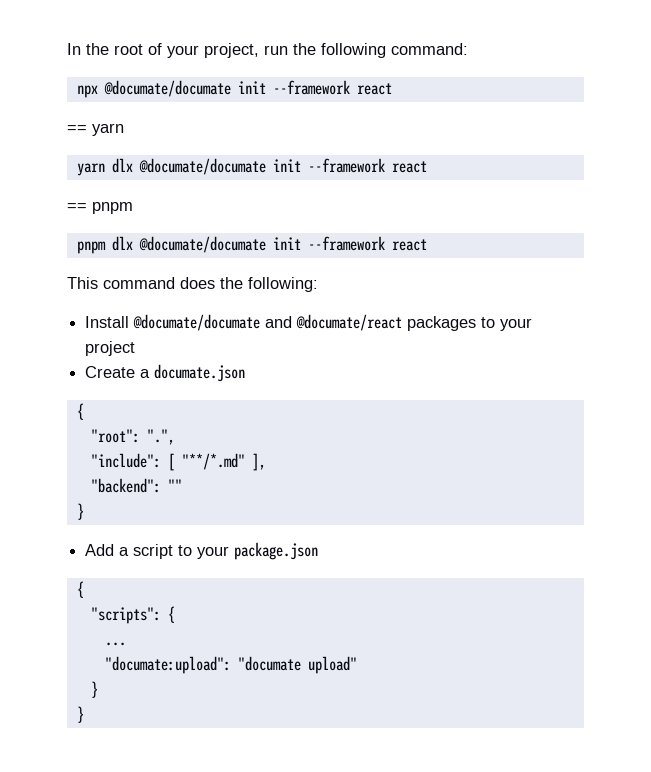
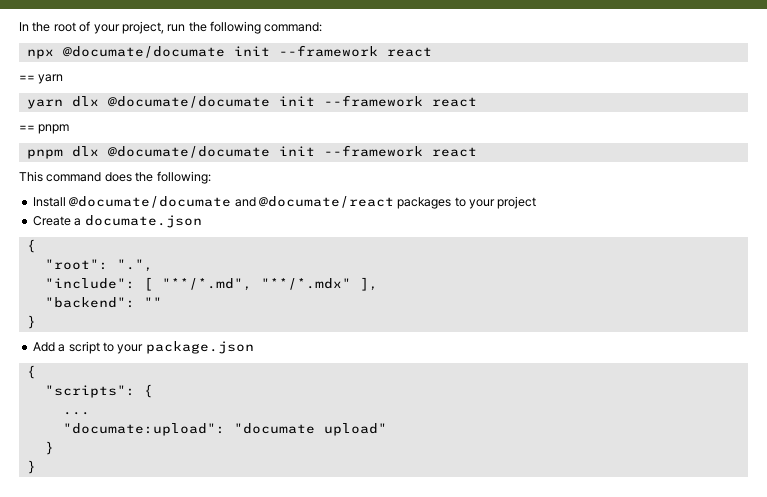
- "include": [ "**/*.md" ],
+ "include": [ "**/*.md", "**/*.mdx" ],

